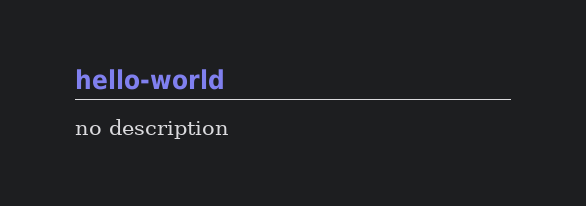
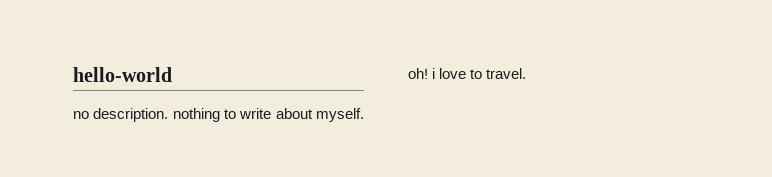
- no description
+ no description. nothing to write about myself. oh! i love to travel.

